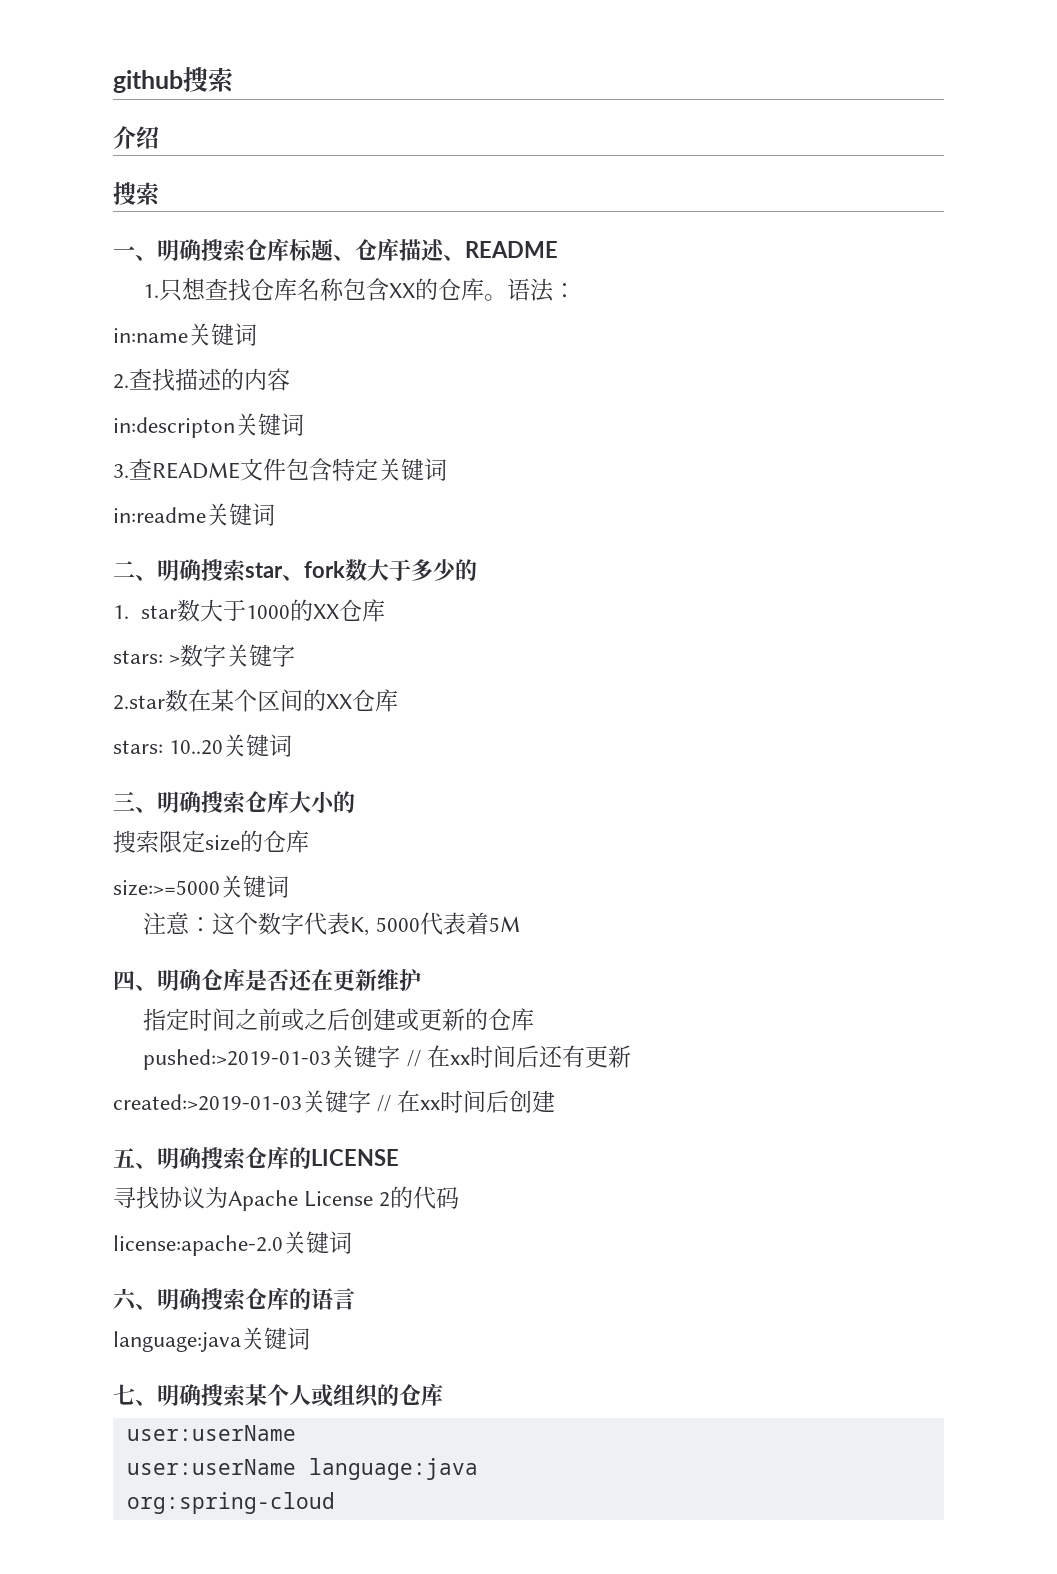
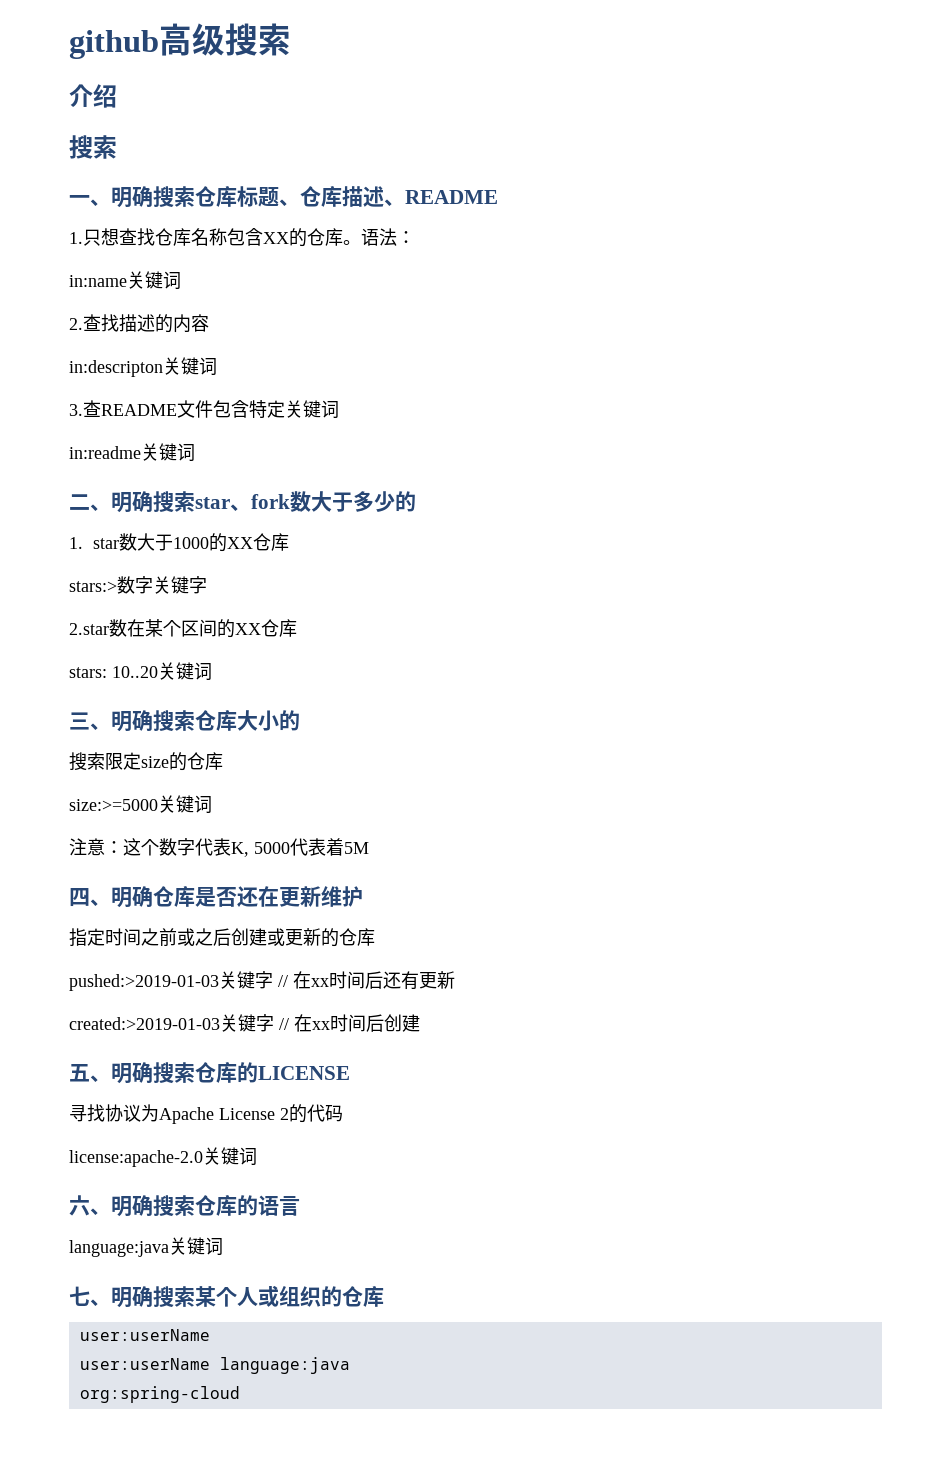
- github搜索
+ github高级搜索
- stars: >数字关键字
+ stars:>数字关键字

